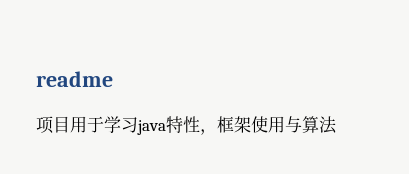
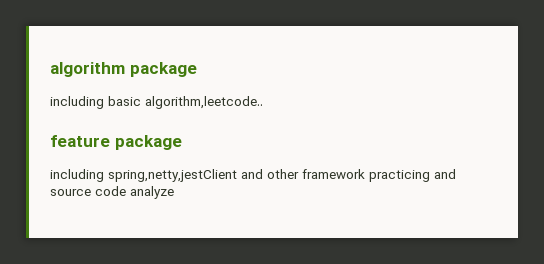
- readme
- 项目用于学习java特性，框架使用与算法
+ algorithm package
+ including basic algorithm,leetcode..
+ feature package
+ including spring,netty,jestClient and other framework practicing and source code analyze

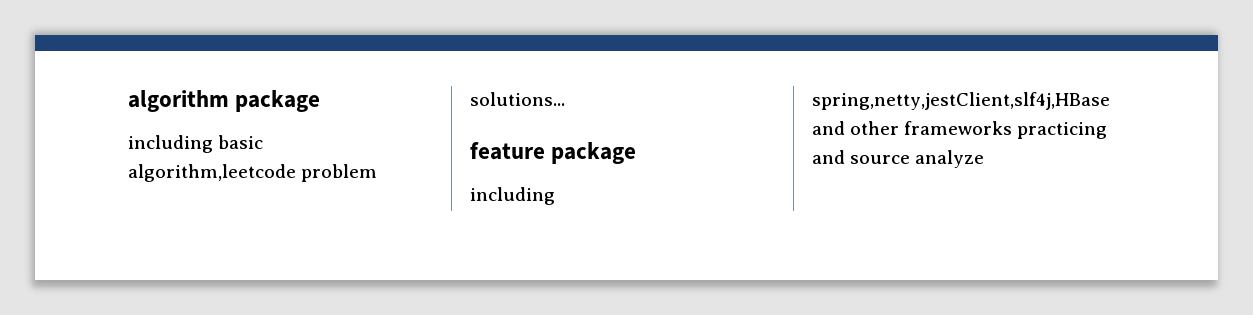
- including basic algorithm,leetcode..
+ including basic algorithm,leetcode problem solutions...
- including spring,netty,jestClient and other framework practicing and source code analyze
+ including spring,netty,jestClient,slf4j,HBase and other frameworks practicing and source analyze

